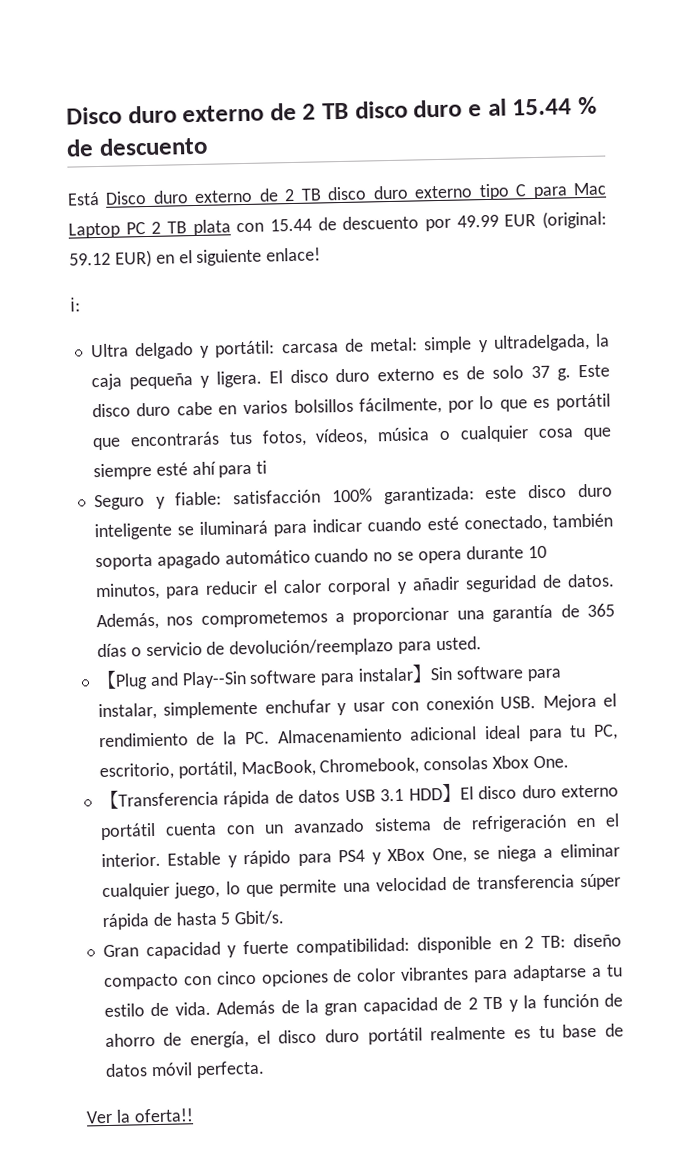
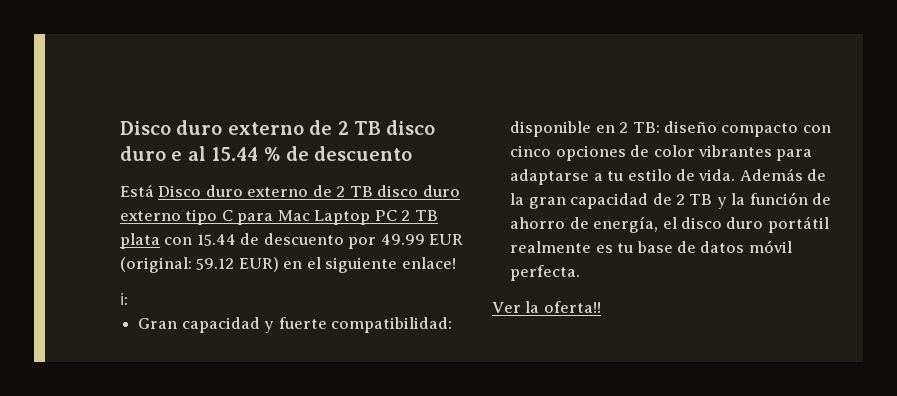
- Ultra delgado y portátil: carcasa de metal: simple y ultradelgada, la caja pequeña y ligera. El disco duro externo es de solo 37 g. Este disco duro cabe en varios bolsillos fácilmente, por lo que es portátil que encontrarás tus fotos, vídeos, música o cualquier cosa que siempre esté ahí para ti
- Seguro y fiable: satisfacción 100% garantizada: este disco duro inteligente se iluminará para indicar cuando esté conectado, también soporta apagado automático cuando no se opera durante 10 minutos, para reducir el calor corporal y añadir seguridad de datos. Además, nos comprometemos a proporcionar una garantía de 365 días o servicio de devolución/reemplazo para usted.
- 【Plug and Play--Sin software para instalar】Sin software para instalar, simplemente enchufar y usar con conexión USB. Mejora el rendimiento de la PC. Almacenamiento adicional ideal para tu PC, escritorio, portátil, MacBook, Chromebook, consolas Xbox One.
- 【Transferencia rápida de datos USB 3.1 HDD】El disco duro externo portátil cuenta con un avanzado sistema de refrigeración en el interior. Estable y rápido para PS4 y XBox One, se niega a eliminar cualquier juego, lo que permite una velocidad de transferencia súper rápida de hasta 5 Gbit/s.

